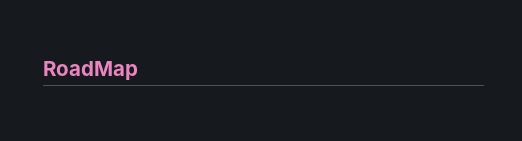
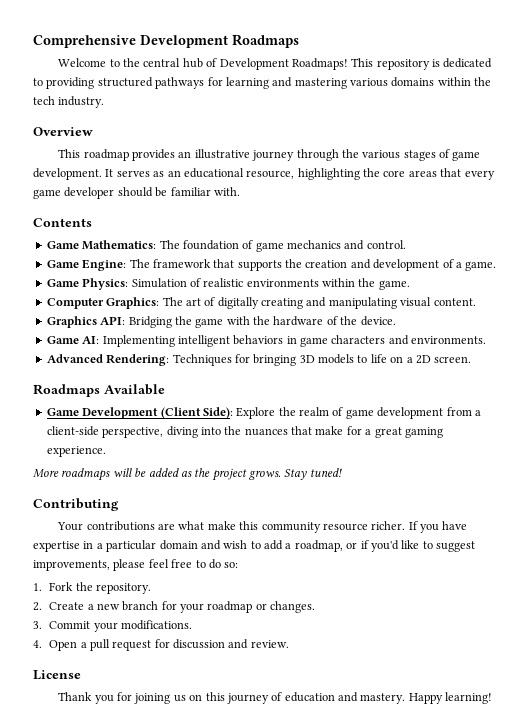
- RoadMap
+ Comprehensive Development Roadmaps
+ Welcome to the central hub of Development Roadmaps! This repository is dedicated to providing structured pathways for learning and mastering various domains within the tech industry.
+ Overview
+ This roadmap provides an illustrative journey through the various stages of game development. It serves as an educational resource, highlighting the core areas that every game developer should be familiar with.
+ Contents
+ Game Mathematics: The foundation of game mechanics and control.
+ Game Engine: The framework that supports the creation and development of a game.
+ Game Physics: Simulation of realistic environments within the game.
+ Computer Graphics: The art of digitally creating and manipulating visual content.
+ Graphics API: Bridging the game with the hardware of the device.
+ Game AI: Implementing intelligent behaviors in game characters and environments.
+ Advanced Rendering: Techniques for bringing 3D models to life on a 2D screen.
+ Roadmaps Available
+ Game Development (Client Side): Explore the realm of game development from a client-side perspective, diving into the nuances that make for a great gaming experience.
+ More roadmaps will be added as the project grows. Stay tuned!
+ Contributing
+ Your contributions are what make this community resource richer. If you have expertise in a particular domain and wish to add a roadmap, or if you'd like to suggest improvements, please feel free to do so:
+ 1. Fork the repository.
+ 2. Create a new branch for your roadmap or changes.
+ 3. Commit your modifications.
+ 4. Open a pull request for discussion and review.
+ License
+ Thank you for joining us on this journey of education and mastery. Happy learning!

